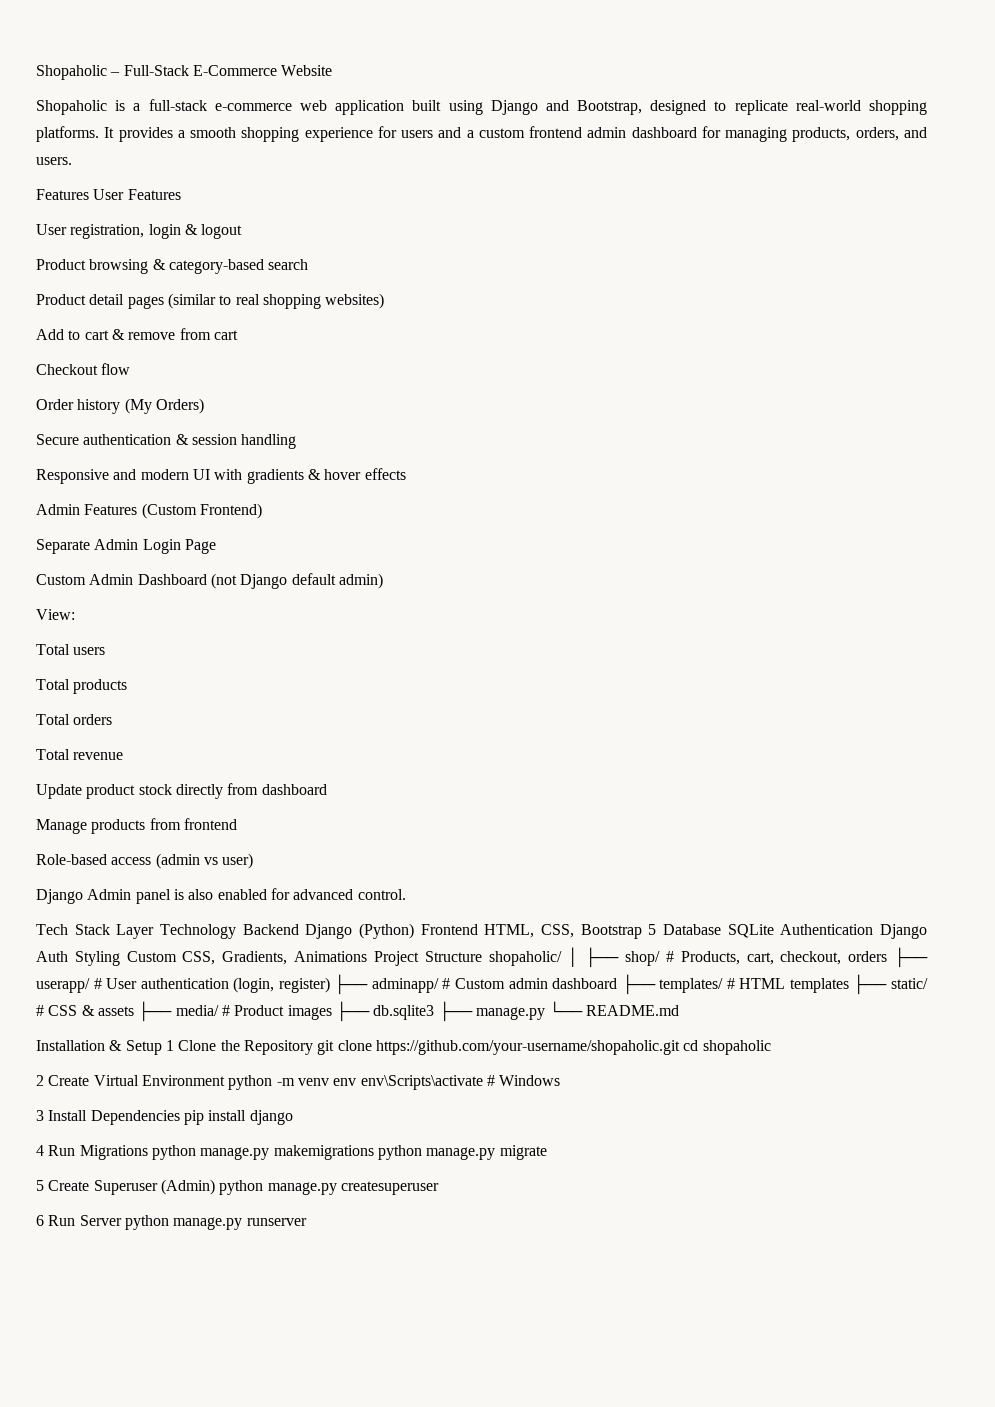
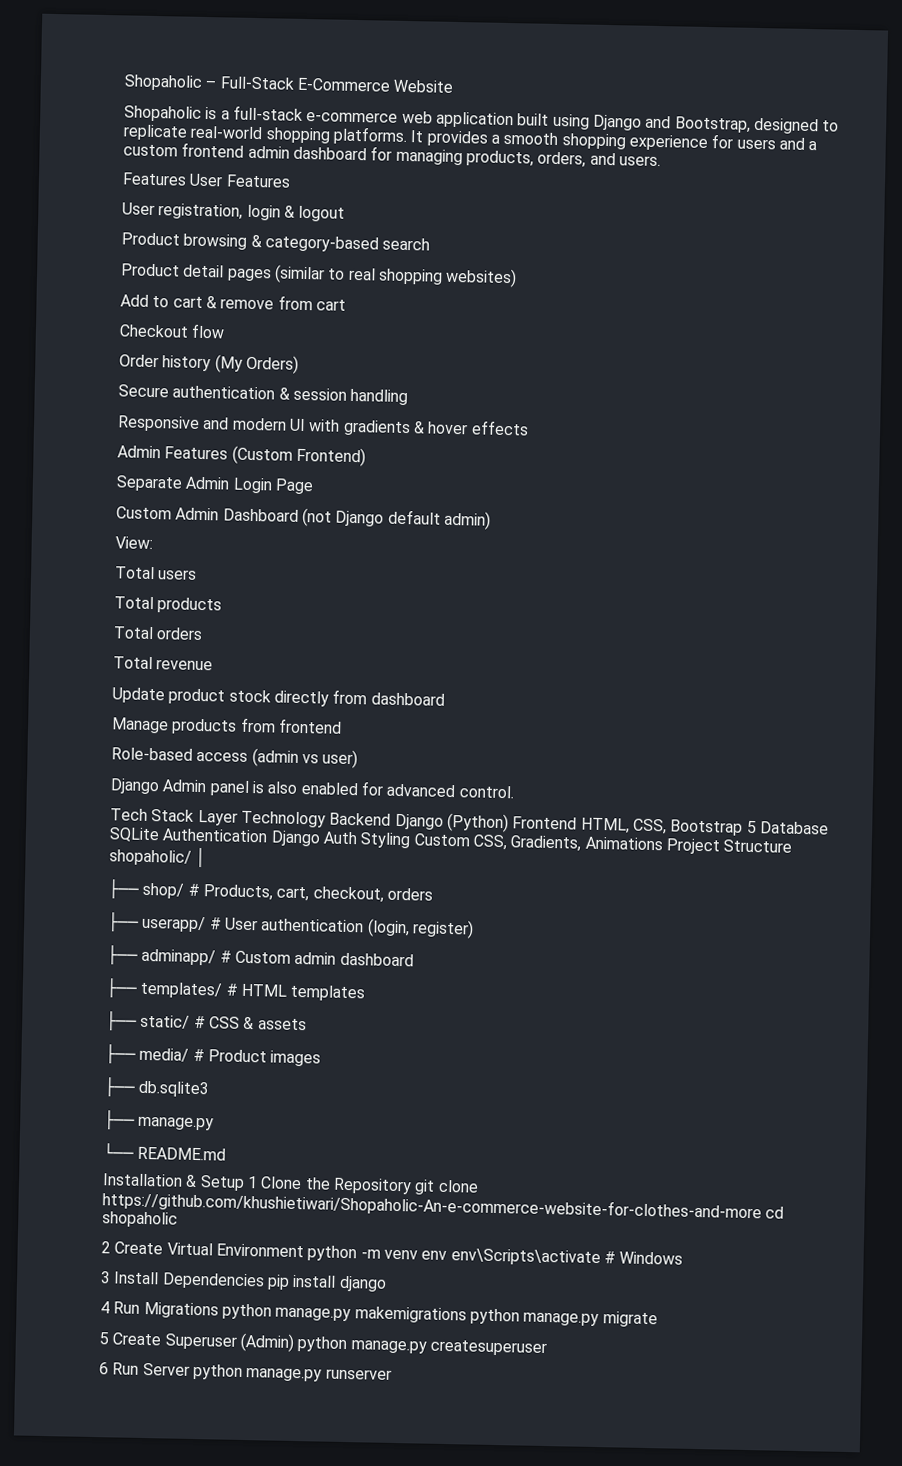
- Tech Stack Layer Technology Backend Django (Python) Frontend HTML, CSS, Bootstrap 5 Database SQLite Authentication Django Auth Styling Custom CSS, Gradients, Animations Project Structure shopaholic/ │ ├── shop/ # Products, cart, checkout, orders ├── userapp/ # User authentication (login, register) ├── adminapp/ # Custom admin dashboard ├── templates/ # HTML templates ├── static/ # CSS & assets ├── media/ # Product images ├── db.sqlite3 ├── manage.py └── README.md
+ Tech Stack Layer Technology Backend Django (Python) Frontend HTML, CSS, Bootstrap 5 Database SQLite Authentication Django Auth Styling Custom CSS, Gradients, Animations Project Structure shopaholic/ │
+ ├── shop/ # Products, cart, checkout, orders
+ ├── userapp/ # User authentication (login, register)
+ ├── adminapp/ # Custom admin dashboard
+ ├── templates/ # HTML templates
+ ├── static/ # CSS & assets
+ ├── media/ # Product images
+ ├── db.sqlite3
+ ├── manage.py
+ └── README.md
- Installation & Setup 1 Clone the Repository git clone https://github.com/your-username/shopaholic.git cd shopaholic
+ Installation & Setup 1 Clone the Repository git clone https://github.com/khushietiwari/Shopaholic-An-e-commerce-website-for-clothes-and-more cd shopaholic

